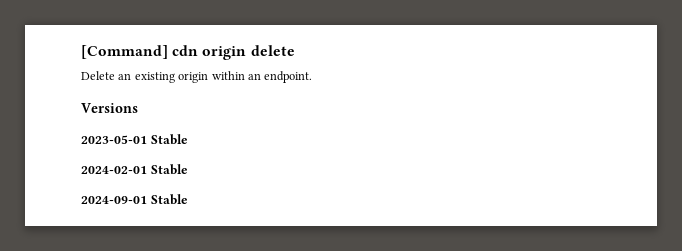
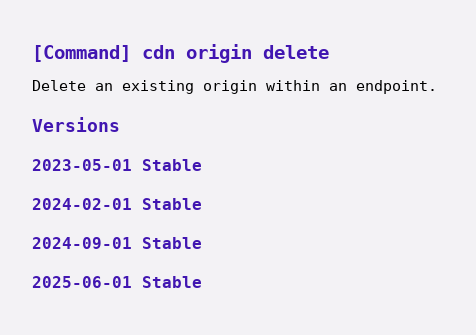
+ 2025-06-01 Stable

